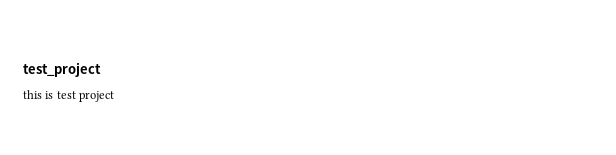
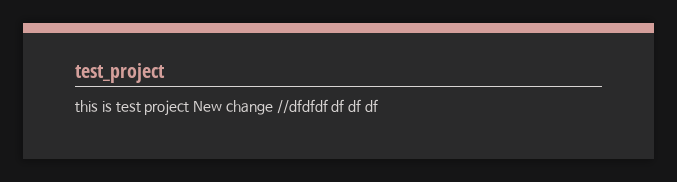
- this is test project
+ this is test project New change //dfdfdf df df df

